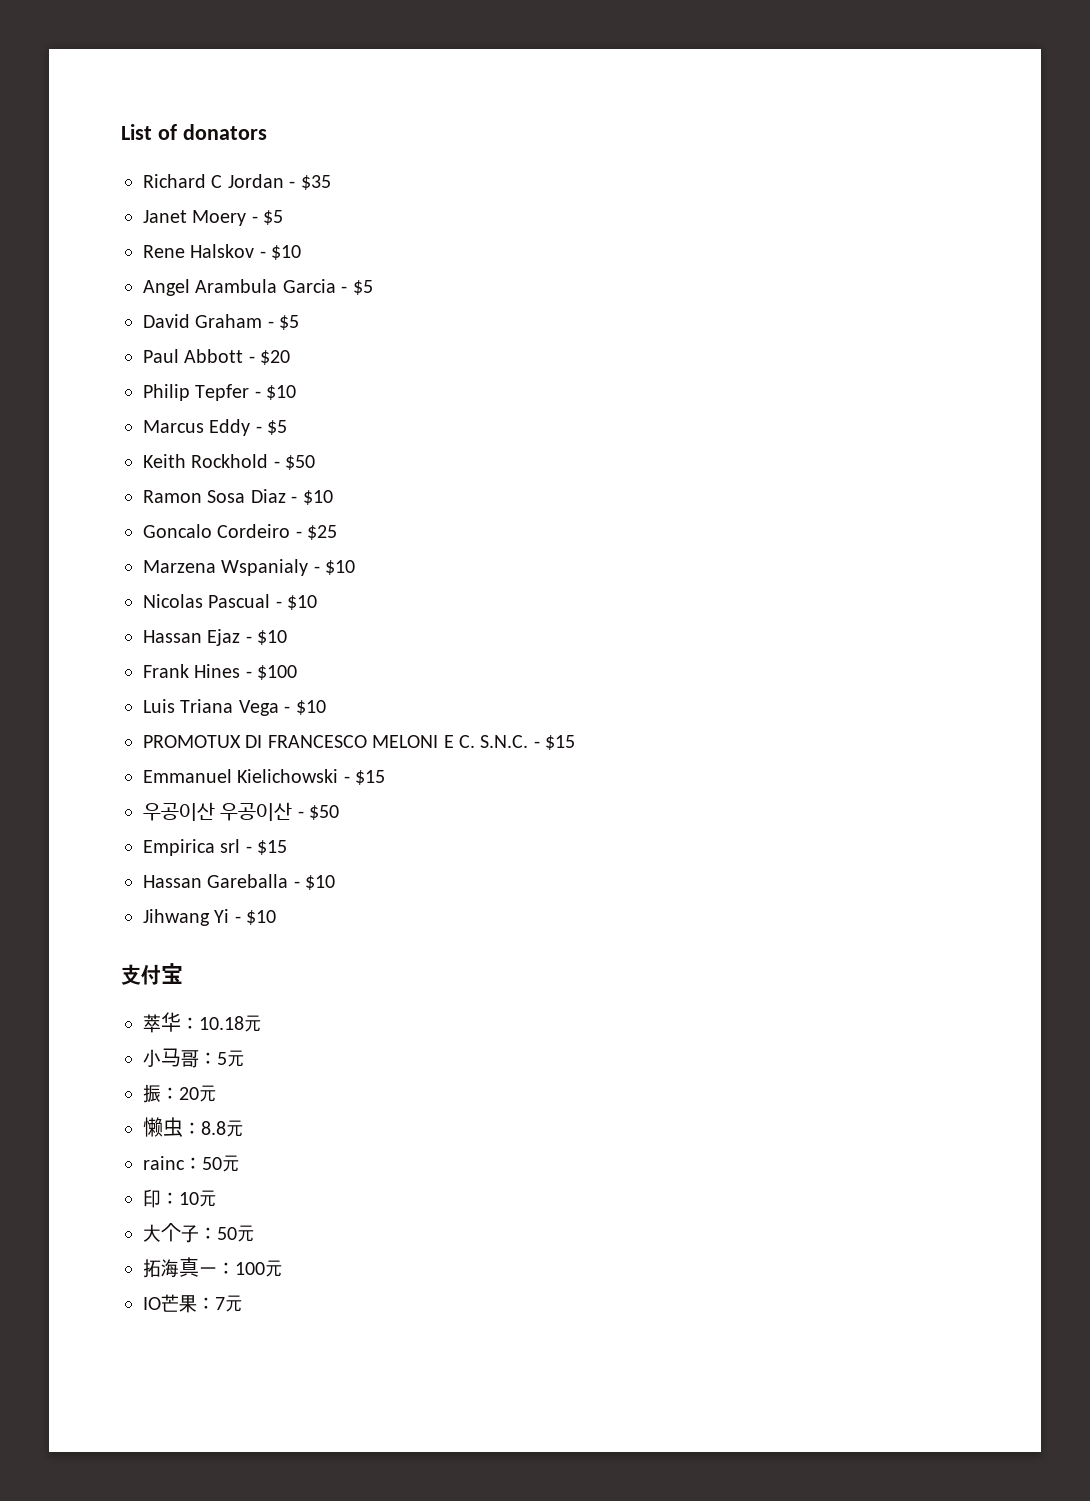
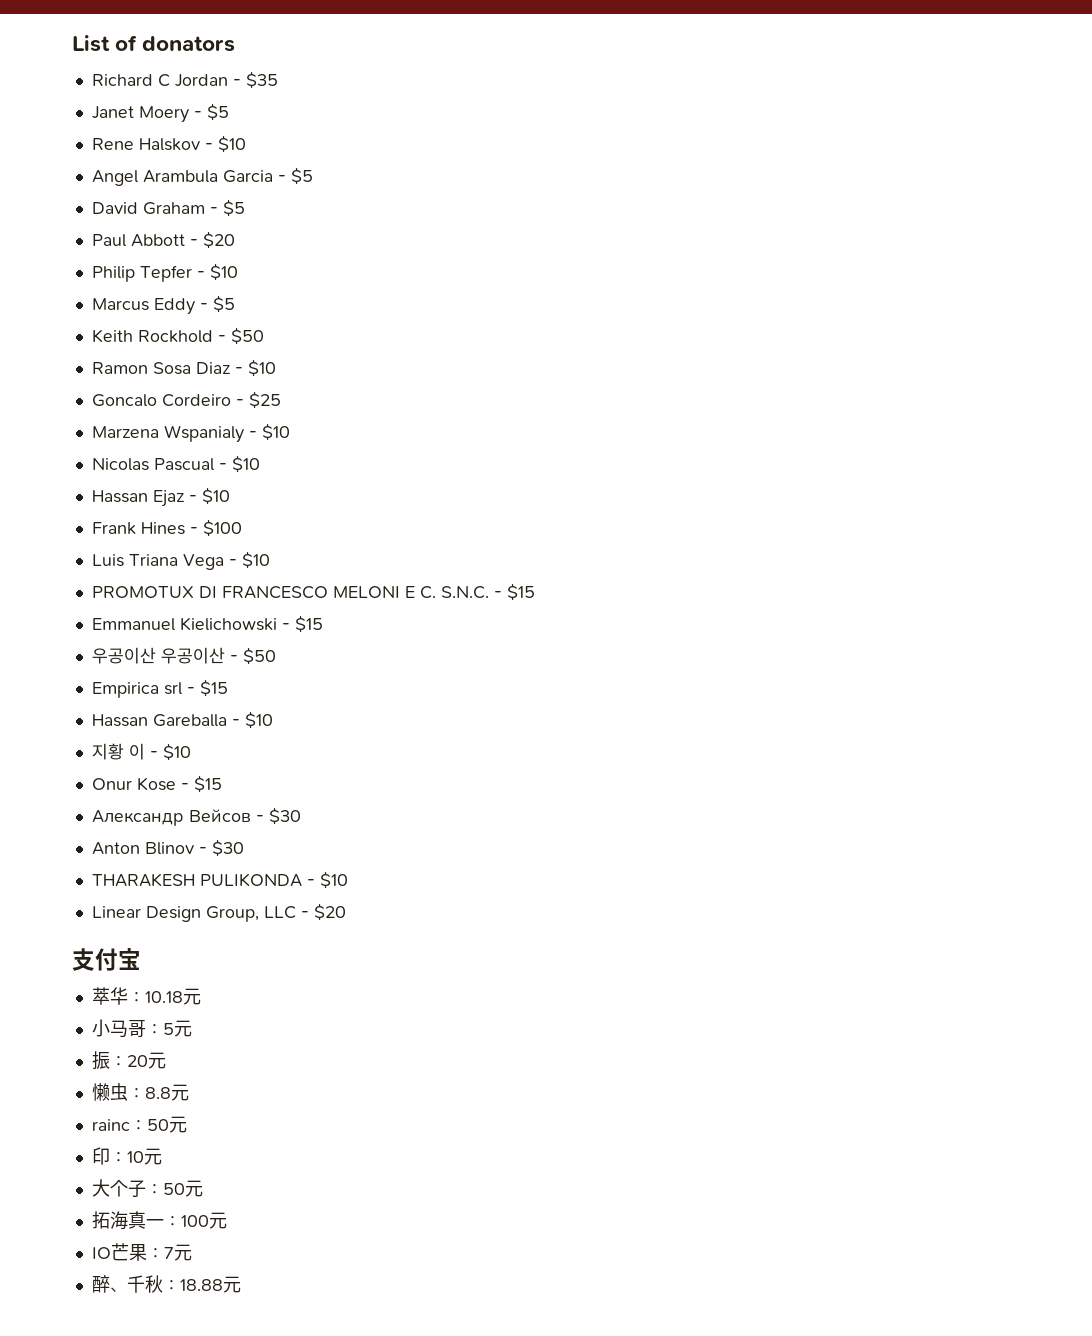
- Jihwang Yi - $10
+ 지황 이 - $10
+ Onur Kose - $15
+ Александр Вейсов - $30
+ Anton Blinov - $30
+ THARAKESH PULIKONDA - $10
+ Linear Design Group, LLC - $20
+ 醉、千秋：18.88元

